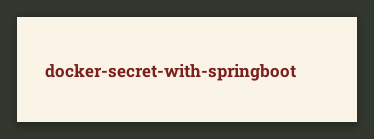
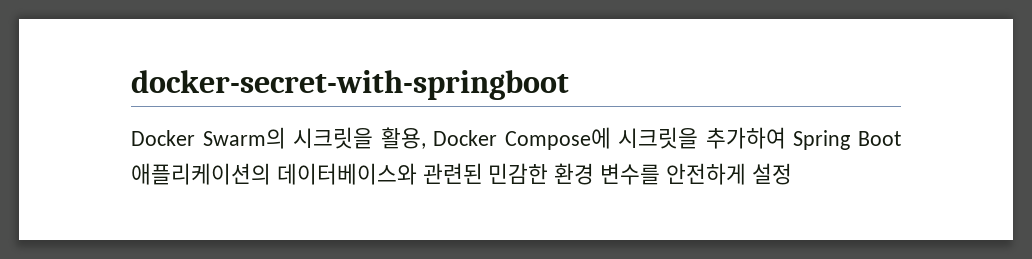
+ Docker Swarm의 시크릿을 활용, Docker Compose에 시크릿을 추가하여 Spring Boot 애플리케이션의 데이터베이스와 관련된 민감한 환경 변수를 안전하게 설정

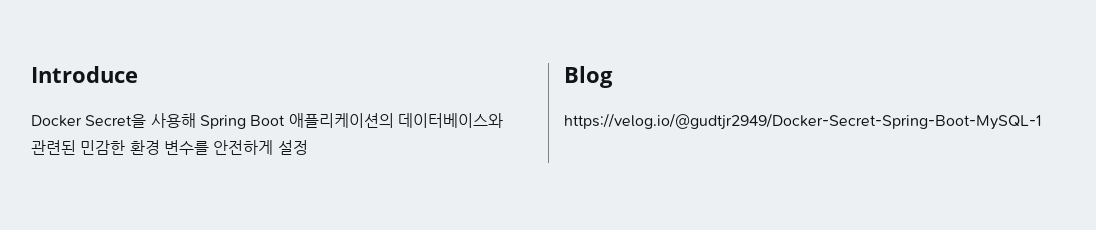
- docker-secret-with-springboot
- Docker Swarm의 시크릿을 활용, Docker Compose에 시크릿을 추가하여 Spring Boot 애플리케이션의 데이터베이스와 관련된 민감한 환경 변수를 안전하게 설정
+ Introduce
+ Docker Secret을 사용해 Spring Boot 애플리케이션의 데이터베이스와 관련된 민감한 환경 변수를 안전하게 설정
+ Blog
+ https://velog.io/@gudtjr2949/Docker-Secret-Spring-Boot-MySQL-1

